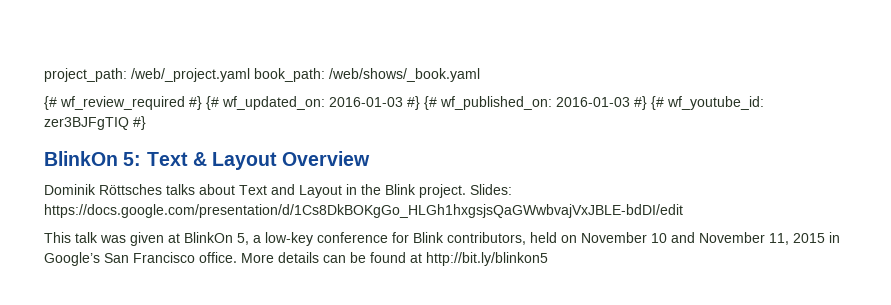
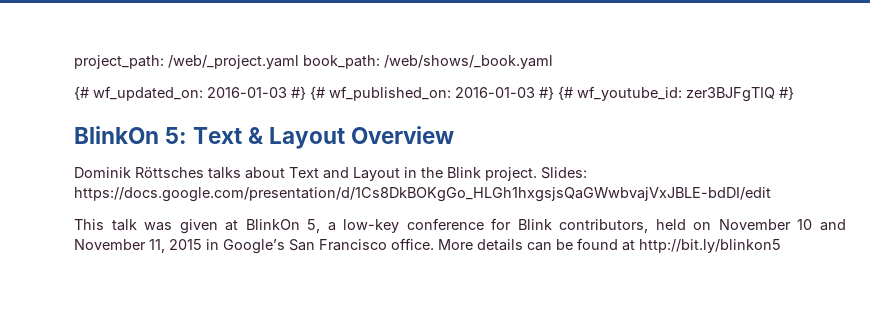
- {# wf_review_required #} {# wf_updated_on: 2016-01-03 #} {# wf_published_on: 2016-01-03 #} {# wf_youtube_id: zer3BJFgTIQ #}
+ {# wf_updated_on: 2016-01-03 #} {# wf_published_on: 2016-01-03 #} {# wf_youtube_id: zer3BJFgTIQ #}

